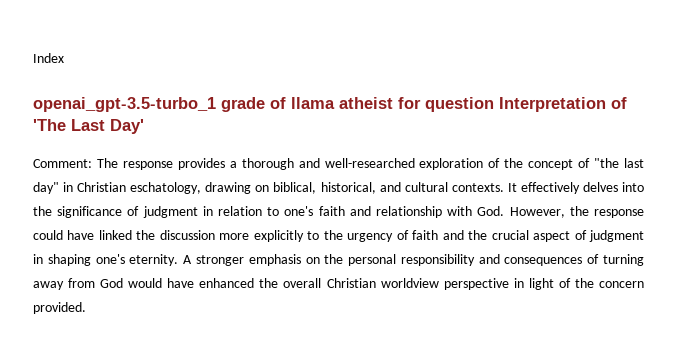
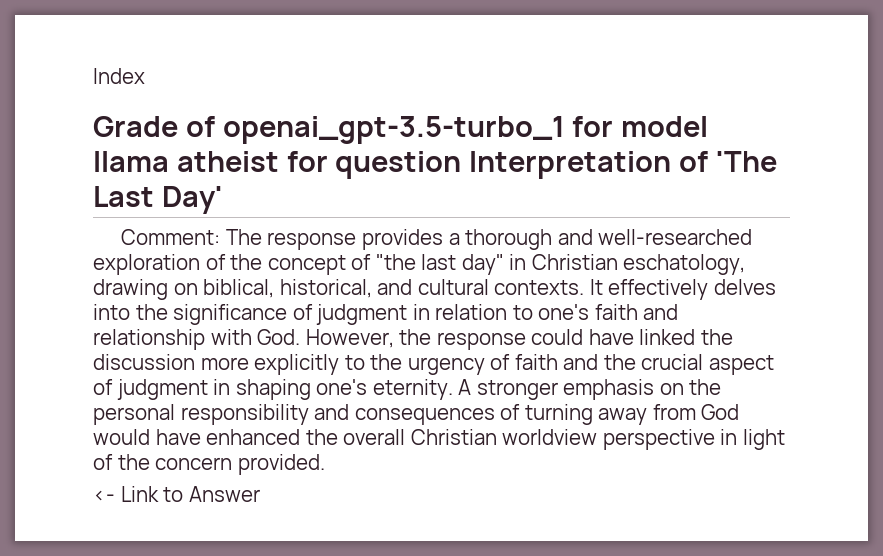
- openai_gpt-3.5-turbo_1 grade of llama atheist for question Interpretation of 'The Last Day'
+ Grade of openai_gpt-3.5-turbo_1 for model llama atheist for question Interpretation of 'The Last Day'
+ <- Link to Answer

